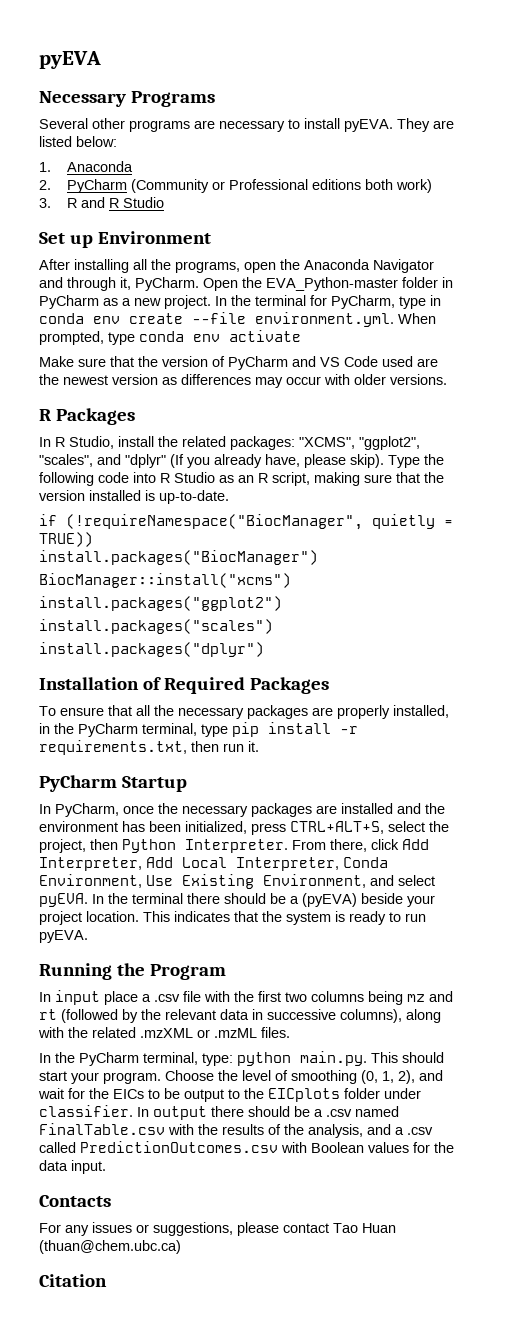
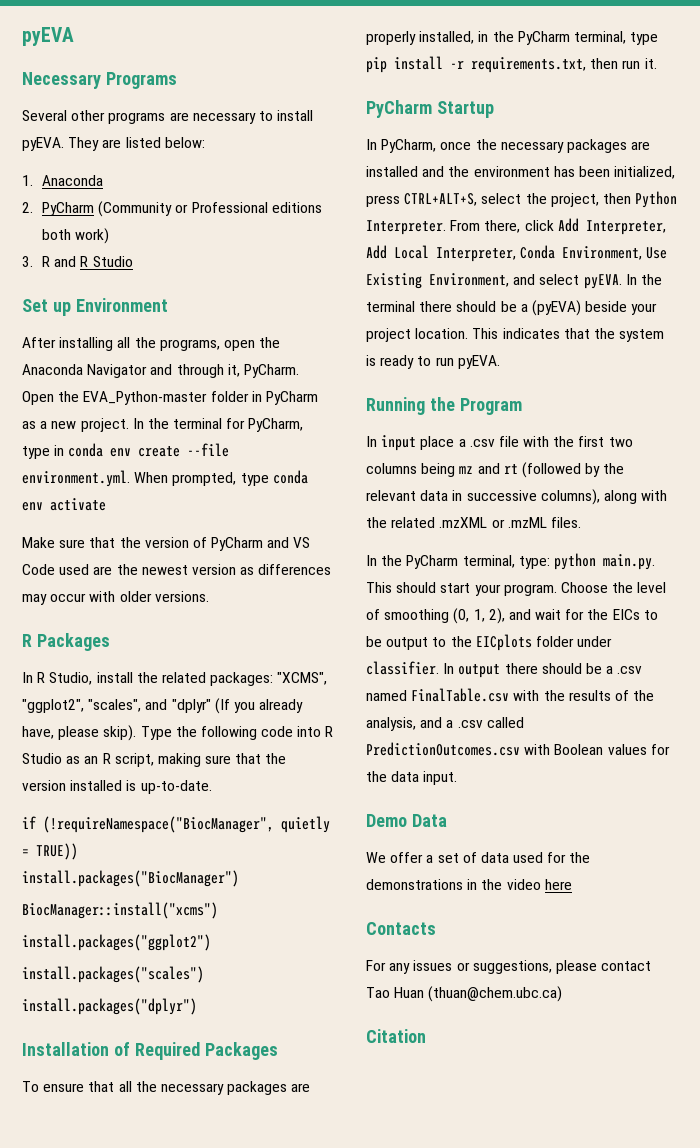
+ Demo Data
+ We offer a set of data used for the demonstrations in the video here

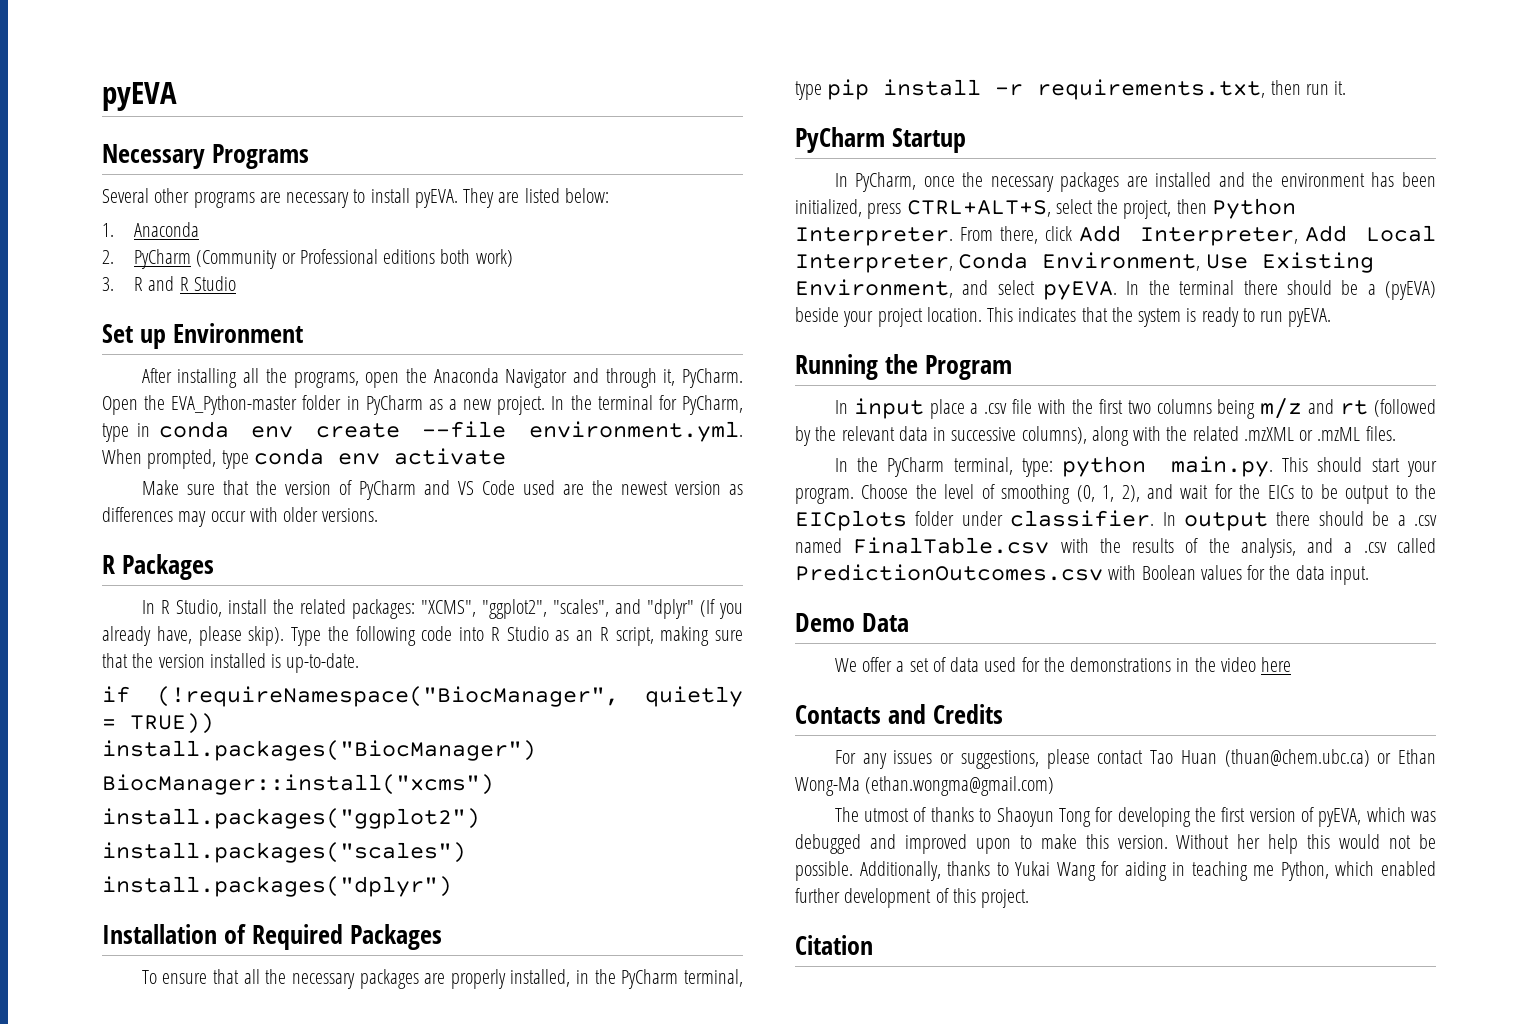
- In input place a .csv file with the first two columns being mz and rt (followed by the relevant data in successive columns), along with the related .mzXML or .mzML files.
+ In input place a .csv file with the first two columns being m/z and rt (followed by the relevant data in successive columns), along with the related .mzXML or .mzML files.
- Contacts
+ Contacts and Credits
- For any issues or suggestions, please contact Tao Huan (thuan@chem.ubc.ca)
+ For any issues or suggestions, please contact Tao Huan (thuan@chem.ubc.ca) or Ethan Wong-Ma (ethan.wongma@gmail.com)
+ The utmost of thanks to Shaoyun Tong for developing the first version of pyEVA, which was debugged and improved upon to make this version. Without her help this would not be possible. Additionally, thanks to Yukai Wang for aiding in teaching me Python, which enabled further development of this project.

